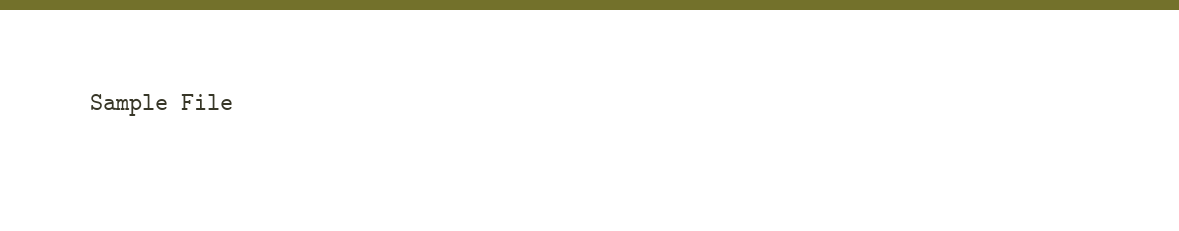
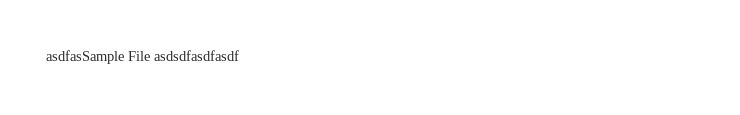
- Sample File
+ asdfasSample File asdsdfasdfasdf

